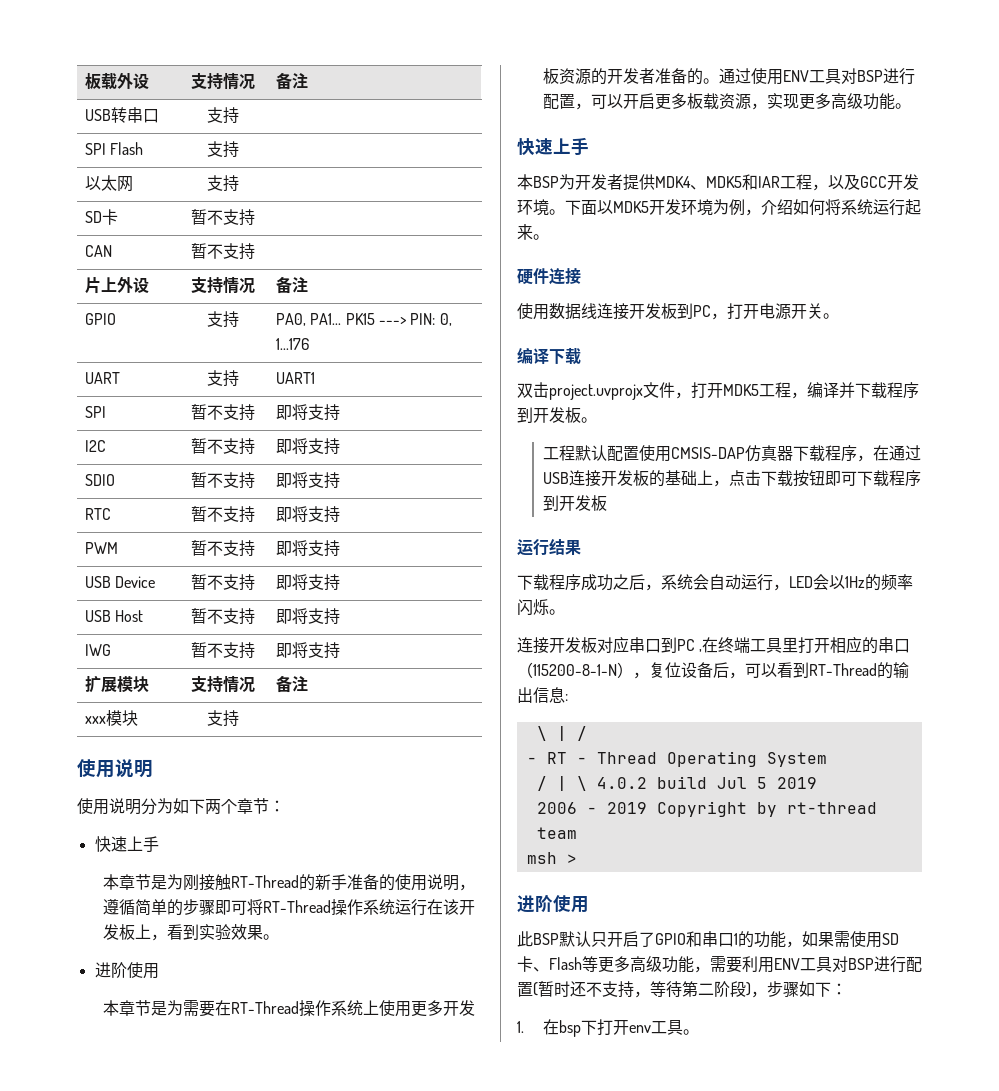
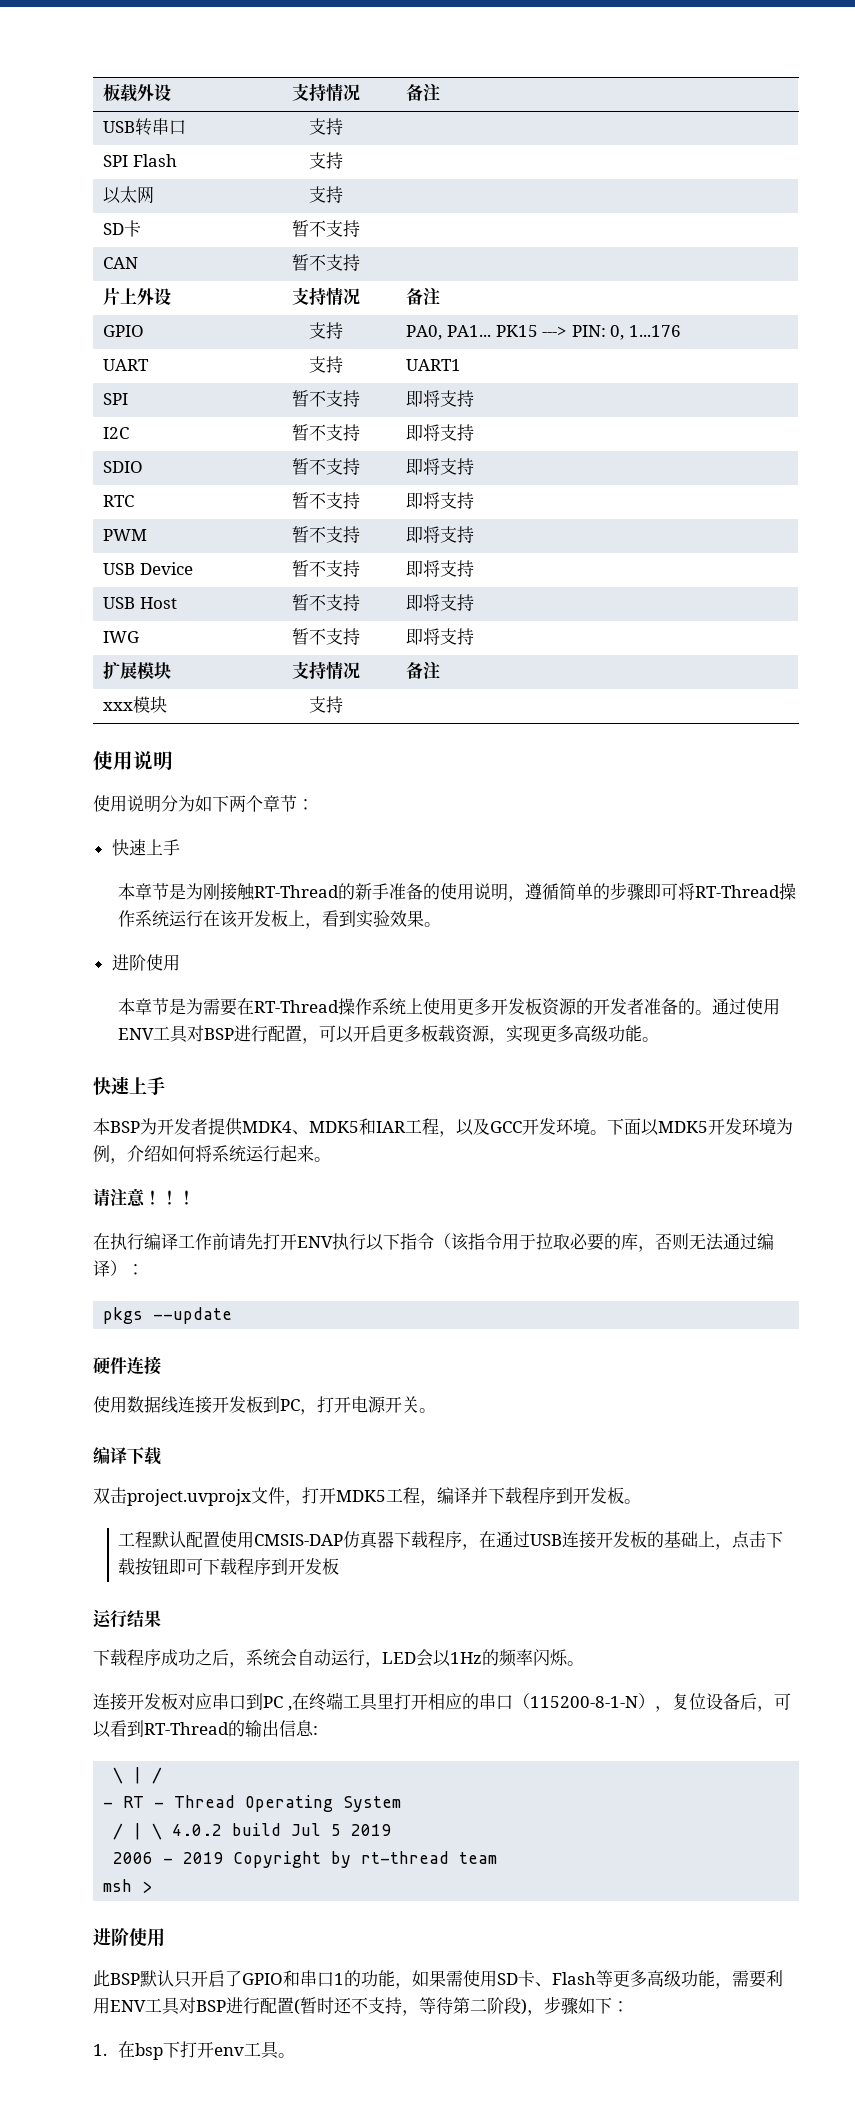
+ 请注意！！！
+ 在执行编译工作前请先打开ENV执行以下指令（该指令用于拉取必要的库，否则无法通过编译）：
+ pkgs --update

